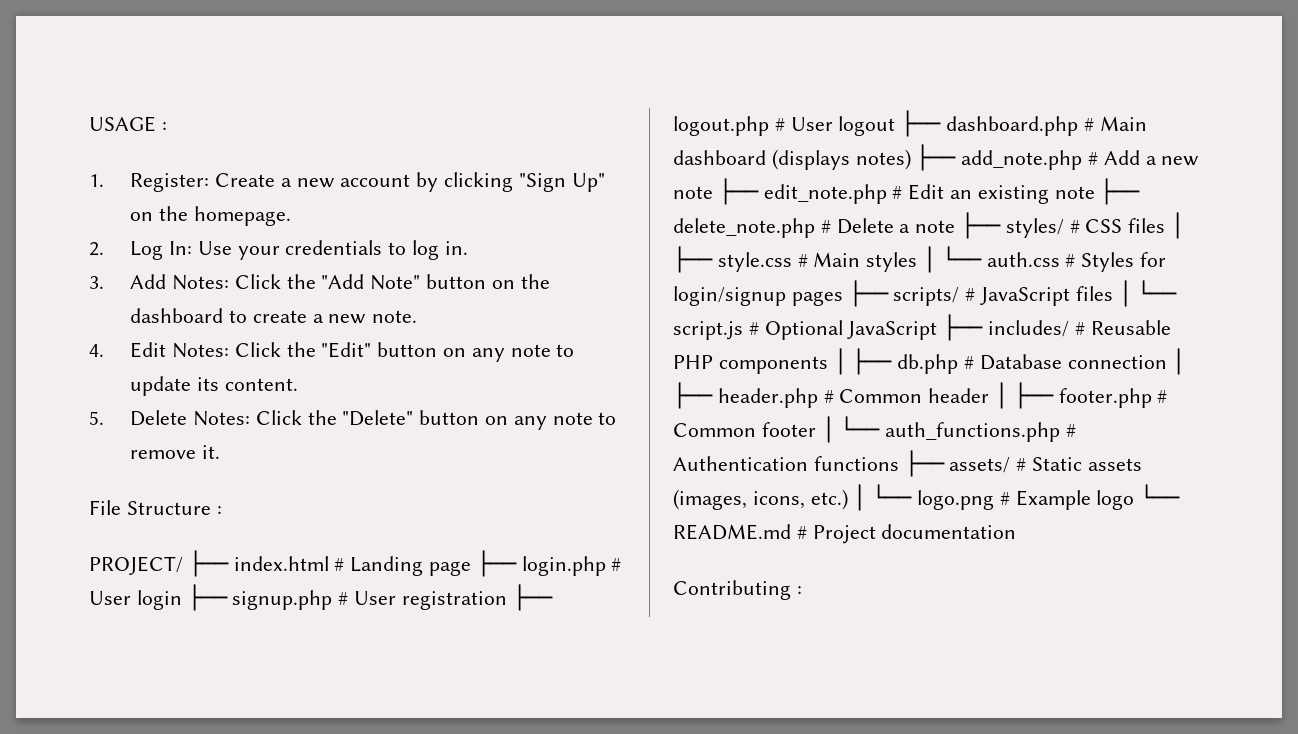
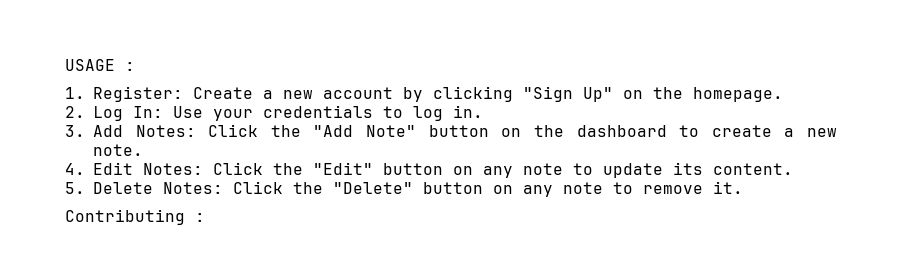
- File Structure :
- PROJECT/ ├── index.html # Landing page ├── login.php # User login ├── signup.php # User registration ├── logout.php # User logout ├── dashboard.php # Main dashboard (displays notes) ├── add_note.php # Add a new note ├── edit_note.php # Edit an existing note ├── delete_note.php # Delete a note ├── styles/ # CSS files │ ├── style.css # Main styles │ └── auth.css # Styles for login/signup pages ├── scripts/ # JavaScript files │ └── script.js # Optional JavaScript ├── includes/ # Reusable PHP components │ ├── db.php # Database connection │ ├── header.php # Common header │ ├── footer.php # Common footer │ └── auth_functions.php # Authentication functions ├── assets/ # Static assets (images, icons, etc.) │ └── logo.png # Example logo └── README.md # Project documentation

